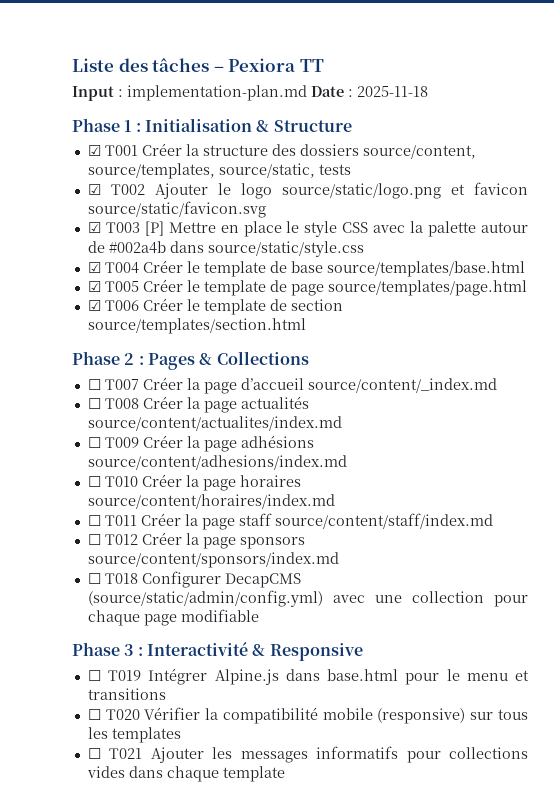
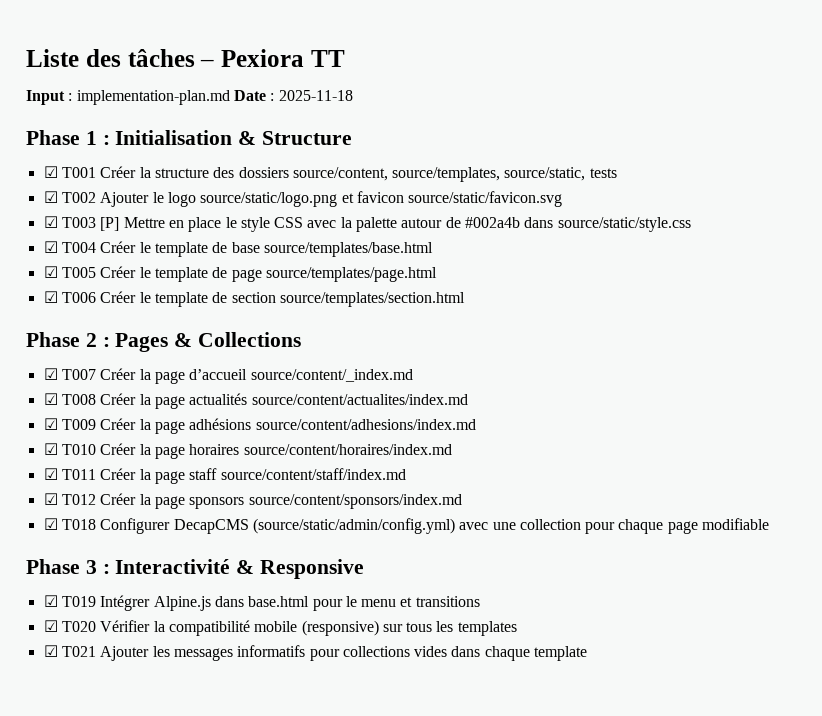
- ☐ T007 Créer la page d’accueil source/content/_index.md
+ ☑ T007 Créer la page d’accueil source/content/_index.md
- ☐ T008 Créer la page actualités source/content/actualites/index.md
+ ☑ T008 Créer la page actualités source/content/actualites/index.md
- ☐ T009 Créer la page adhésions source/content/adhesions/index.md
+ ☑ T009 Créer la page adhésions source/content/adhesions/index.md
- ☐ T010 Créer la page horaires source/content/horaires/index.md
+ ☑ T010 Créer la page horaires source/content/horaires/index.md
- ☐ T011 Créer la page staff source/content/staff/index.md
+ ☑ T011 Créer la page staff source/content/staff/index.md
- ☐ T012 Créer la page sponsors source/content/sponsors/index.md
+ ☑ T012 Créer la page sponsors source/content/sponsors/index.md
- ☐ T018 Configurer DecapCMS (source/static/admin/config.yml) avec une collection pour chaque page modifiable
+ ☑ T018 Configurer DecapCMS (source/static/admin/config.yml) avec une collection pour chaque page modifiable
- ☐ T019 Intégrer Alpine.js dans base.html pour le menu et transitions
+ ☑ T019 Intégrer Alpine.js dans base.html pour le menu et transitions
- ☐ T020 Vérifier la compatibilité mobile (responsive) sur tous les templates
+ ☑ T020 Vérifier la compatibilité mobile (responsive) sur tous les templates
- ☐ T021 Ajouter les messages informatifs pour collections vides dans chaque template
+ ☑ T021 Ajouter les messages informatifs pour collections vides dans chaque template

